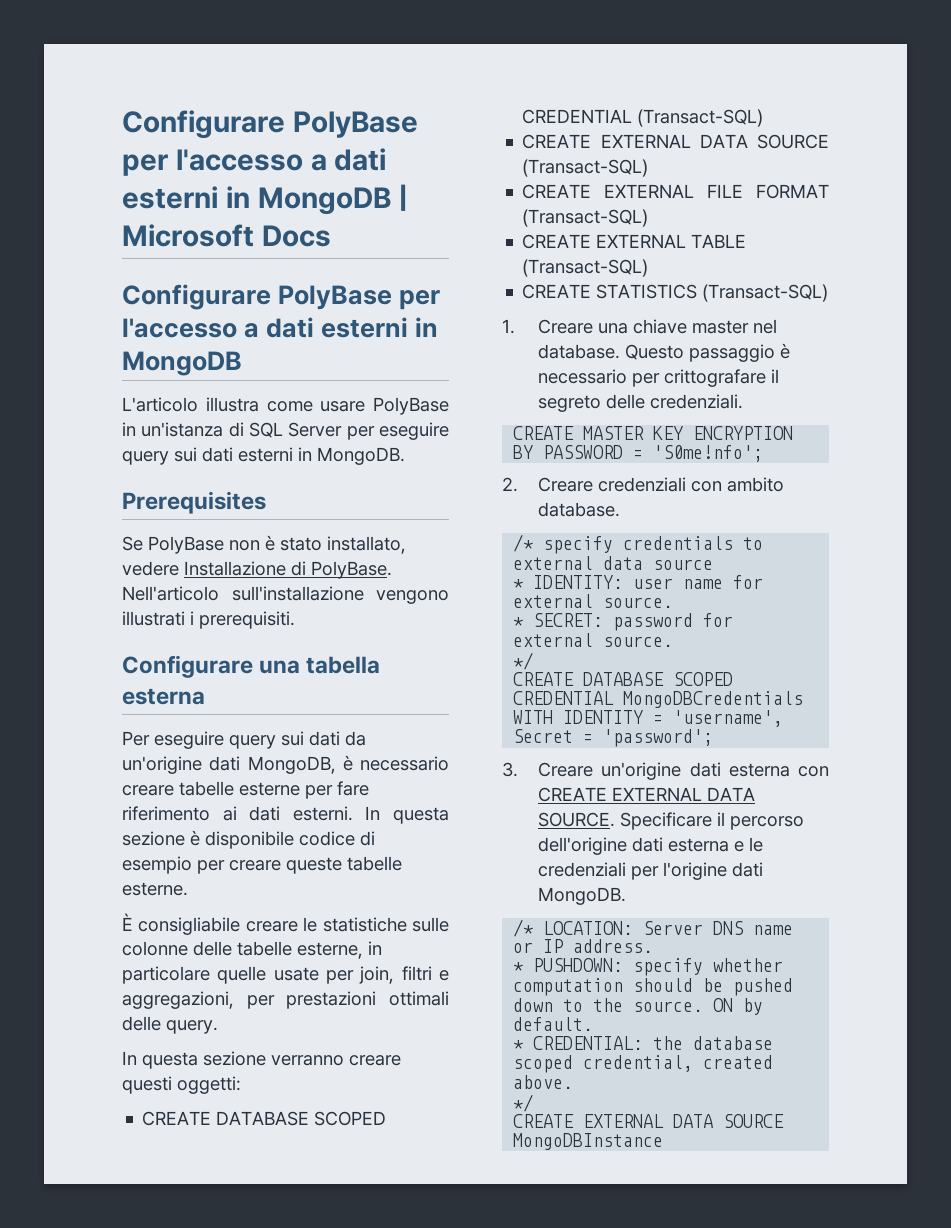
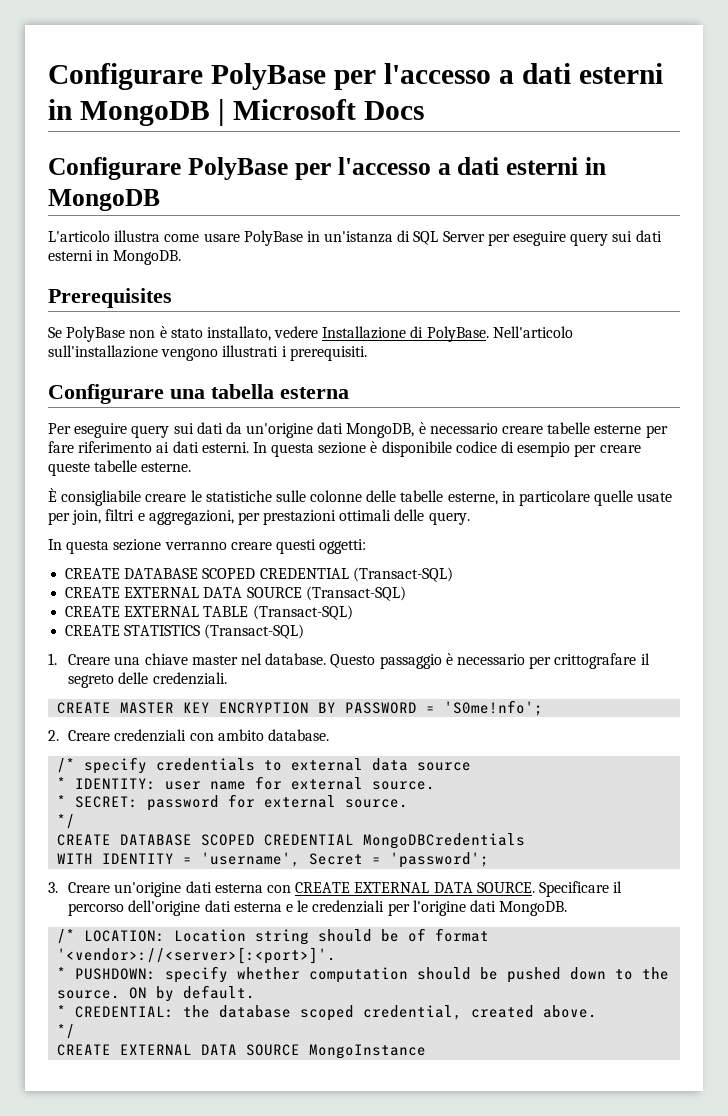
- CREATE EXTERNAL FILE FORMAT (Transact-SQL)
- /* LOCATION: Server DNS name or IP address.
+ /* LOCATION: Location string should be of format '<vendor>://<server>[:<port>]'.
- CREATE EXTERNAL DATA SOURCE MongoDBInstance
+ CREATE EXTERNAL DATA SOURCE MongoInstance

